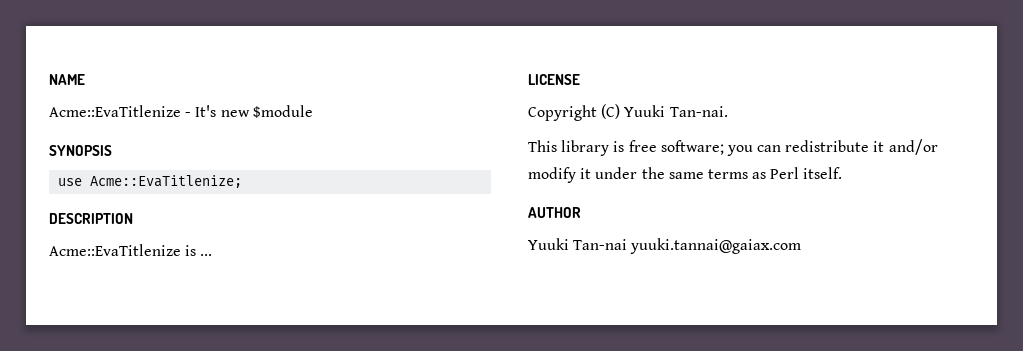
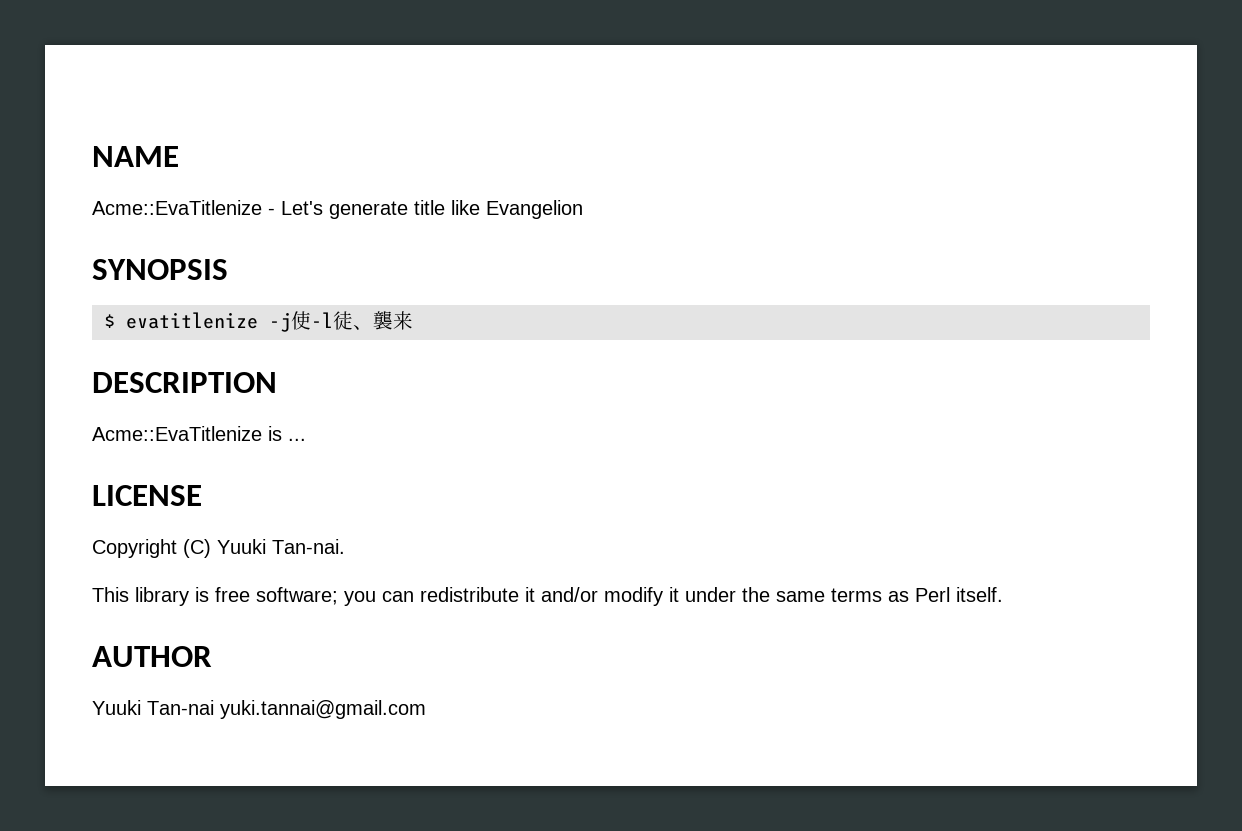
- Acme::EvaTitlenize - It's new $module
+ Acme::EvaTitlenize - Let's generate title like Evangelion
  SYNOPSIS
- use Acme::EvaTitlenize;
+ $ evatitlenize -j使-l徒、襲来
- Yuuki Tan-nai yuuki.tannai@gaiax.com
+ Yuuki Tan-nai yuki.tannai@gmail.com

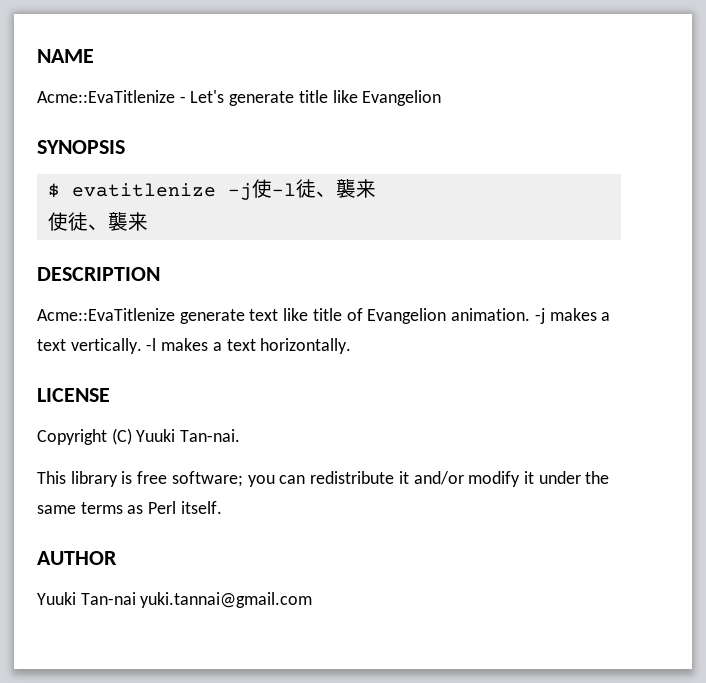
+ 使徒、襲来
- Acme::EvaTitlenize is ...
+ Acme::EvaTitlenize generate text like title of Evangelion animation. -j makes a text vertically. -l makes a text horizontally.

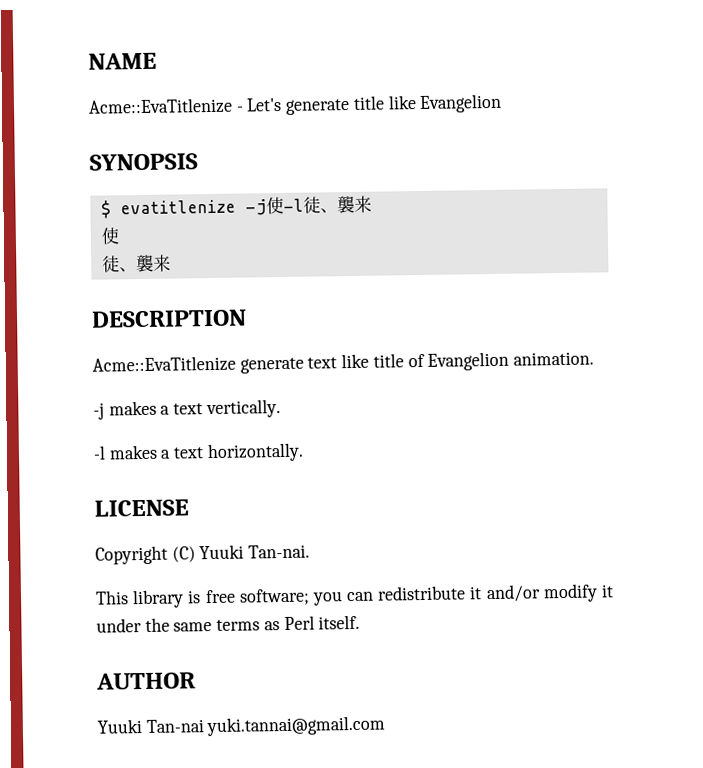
  $ evatitlenize -j使-l徒、襲来
- 使徒、襲来
+ 使
+ 徒、襲来
- Acme::EvaTitlenize generate text like title of Evangelion animation. -j makes a text vertically. -l makes a text horizontally.
+ Acme::EvaTitlenize generate text like title of Evangelion animation.
+ -j makes a text vertically.
+ -l makes a text horizontally.

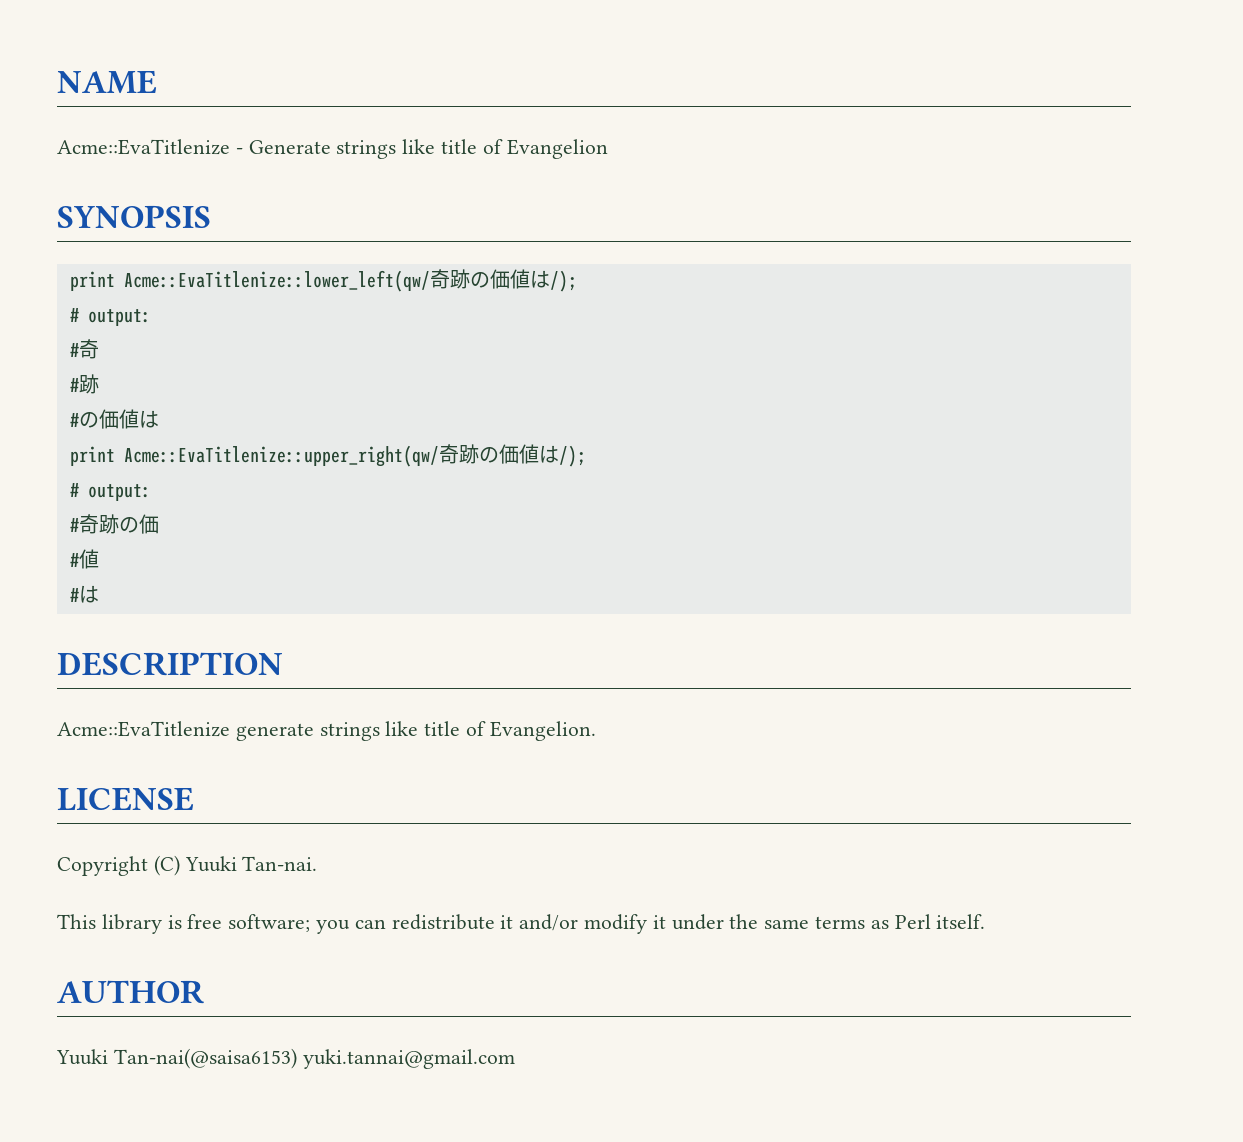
- Acme::EvaTitlenize - Let's generate title like Evangelion
+ Acme::EvaTitlenize - Generate strings like title of Evangelion
  SYNOPSIS
- $ evatitlenize -j使-l徒、襲来
- 使
- 徒、襲来
+ print Acme::EvaTitlenize::lower_left(qw/奇跡の価値は/);
+ # output:
+ #奇
+ #跡
+ #の価値は
+ print Acme::EvaTitlenize::upper_right(qw/奇跡の価値は/);
+ # output:
+ #奇跡の価
+ #値
+ #は
- Acme::EvaTitlenize generate text like title of Evangelion animation.
- -j makes a text vertically.
- -l makes a text horizontally.
+ Acme::EvaTitlenize generate strings like title of Evangelion.
- Yuuki Tan-nai yuki.tannai@gmail.com
+ Yuuki Tan-nai(@saisa6153) yuki.tannai@gmail.com

